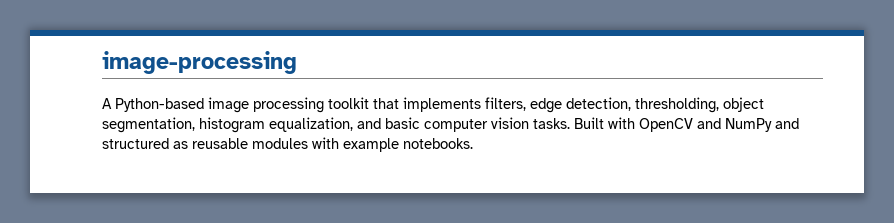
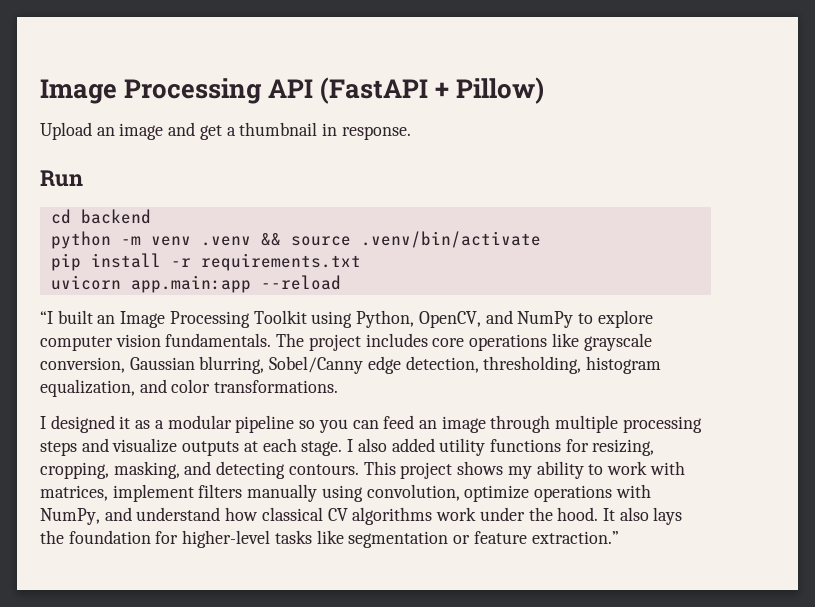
- image-processing
- A Python-based image processing toolkit that implements filters, edge detection, thresholding, object segmentation, histogram equalization, and basic computer vision tasks. Built with OpenCV and NumPy and structured as reusable modules with example notebooks.
+ Image Processing API (FastAPI + Pillow)
+ Upload an image and get a thumbnail in response.
+ Run
+ cd backend
+ python -m venv .venv && source .venv/bin/activate
+ pip install -r requirements.txt
+ uvicorn app.main:app --reload
+ “I built an Image Processing Toolkit using Python, OpenCV, and NumPy to explore computer vision fundamentals. The project includes core operations like grayscale conversion, Gaussian blurring, Sobel/Canny edge detection, thresholding, histogram equalization, and color transformations.
+ I designed it as a modular pipeline so you can feed an image through multiple processing steps and visualize outputs at each stage. I also added utility functions for resizing, cropping, masking, and detecting contours. This project shows my ability to work with matrices, implement filters manually using convolution, optimize operations with NumPy, and understand how classical CV algorithms work under the hood. It also lays the foundation for higher-level tasks like segmentation or feature extraction.”

